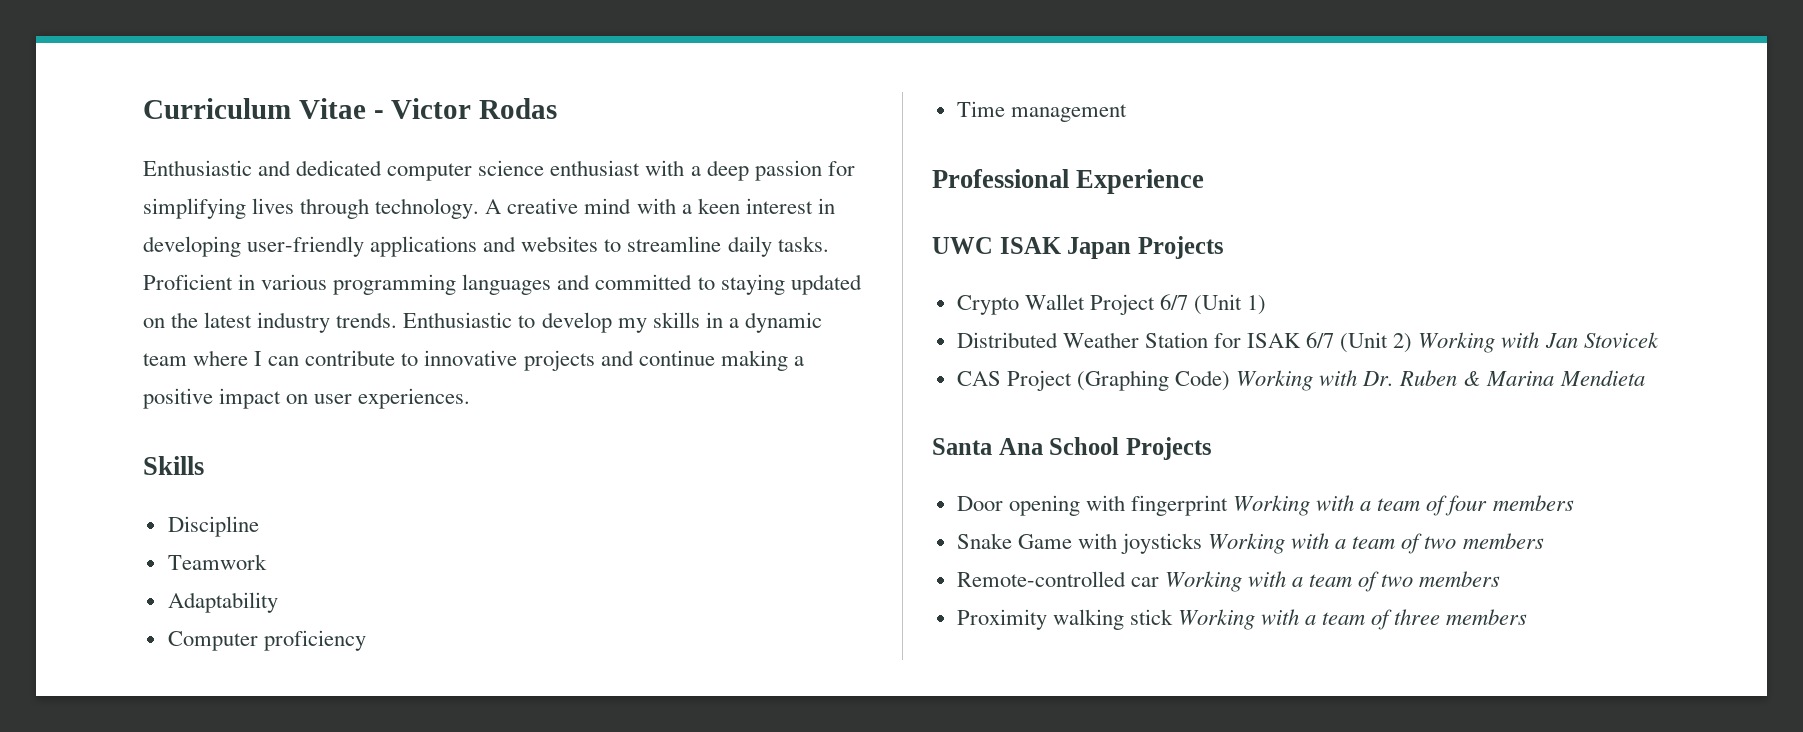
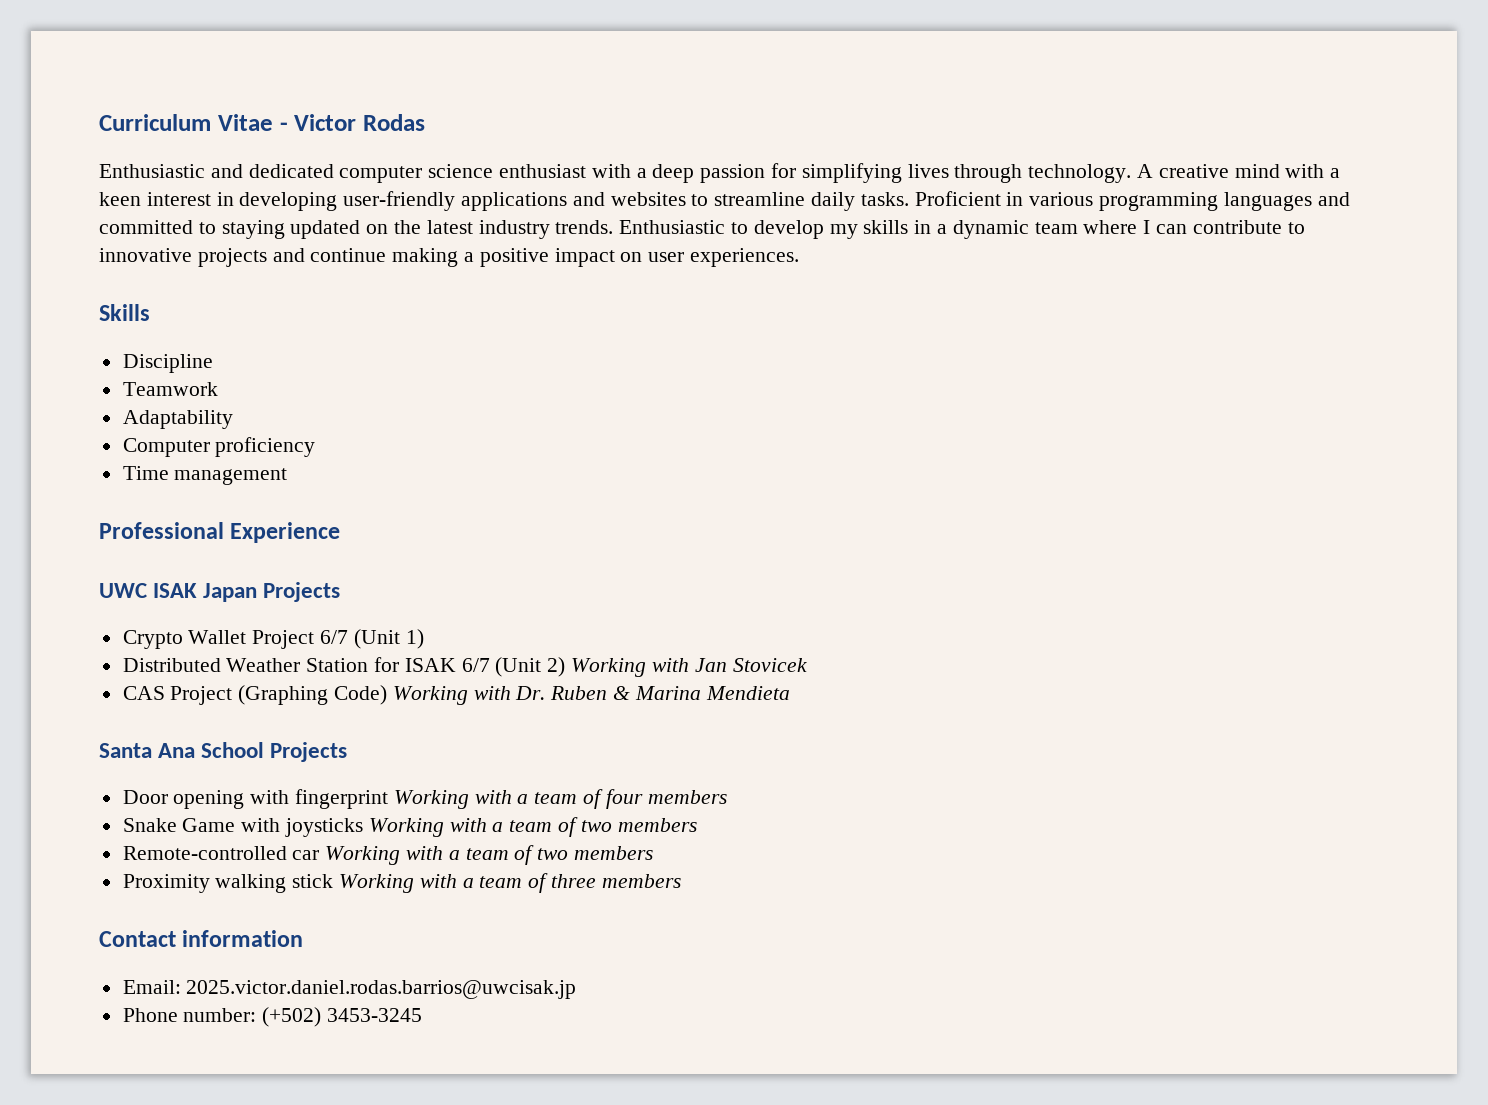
+ Contact information
+ Email: 2025.victor.daniel.rodas.barrios@uwcisak.jp
+ Phone number: (+502) 3453-3245

